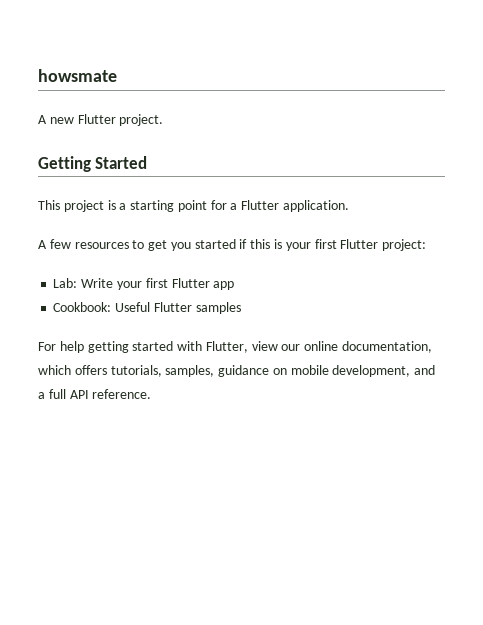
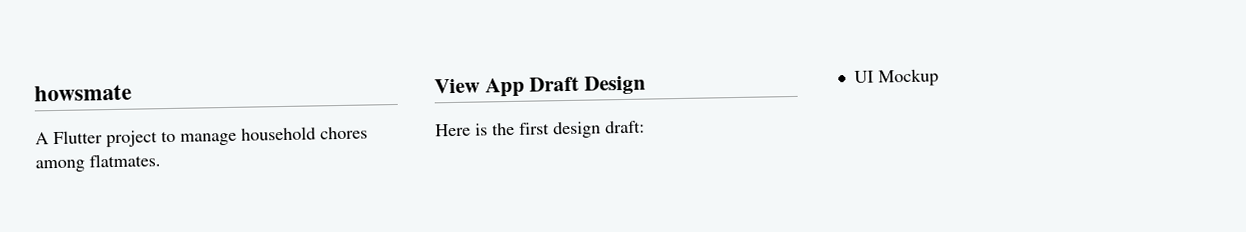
- A new Flutter project.
- Getting Started
- This project is a starting point for a Flutter application.
- A few resources to get you started if this is your first Flutter project:
- Lab: Write your first Flutter app
- Cookbook: Useful Flutter samples
- For help getting started with Flutter, view our online documentation, which offers tutorials, samples, guidance on mobile development, and a full API reference.
+ A Flutter project to manage household chores among flatmates.
+ View App Draft Design
+ Here is the first design draft:
+ UI Mockup

